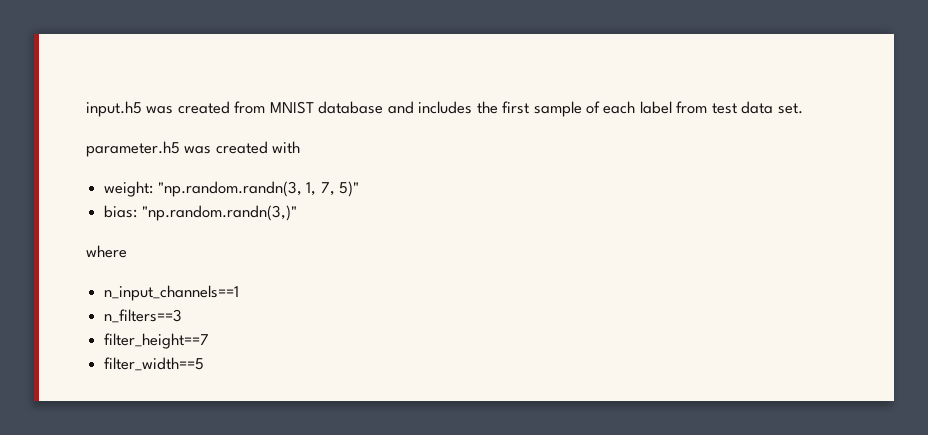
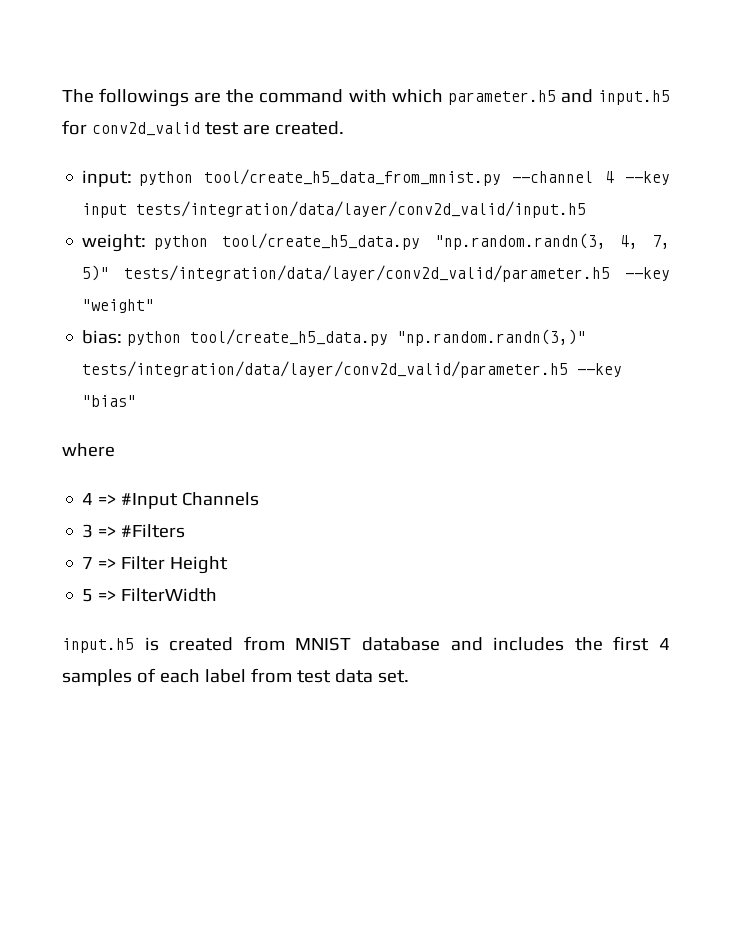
- input.h5 was created from MNIST database and includes the first sample of each label from test data set.
+ The followings are the command with which parameter.h5 and input.h5 for conv2d_valid test are created.
+ input: python tool/create_h5_data_from_mnist.py --channel 4 --key input tests/integration/data/layer/conv2d_valid/input.h5
+ weight: python tool/create_h5_data.py "np.random.randn(3, 4, 7, 5)" tests/integration/data/layer/conv2d_valid/parameter.h5 --key "weight"
+ bias: python tool/create_h5_data.py "np.random.randn(3,)" tests/integration/data/layer/conv2d_valid/parameter.h5 --key "bias"
+ where
+ 4 => #Input Channels
+ 3 => #Filters
+ 7 => Filter Height
+ 5 => FilterWidth
+ input.h5 is created from MNIST database and includes the first 4 samples of each label from test data set.
- parameter.h5 was created with
- weight: "np.random.randn(3, 1, 7, 5)"
- bias: "np.random.randn(3,)"
- where
- n_input_channels==1
- n_filters==3
- filter_height==7
- filter_width==5

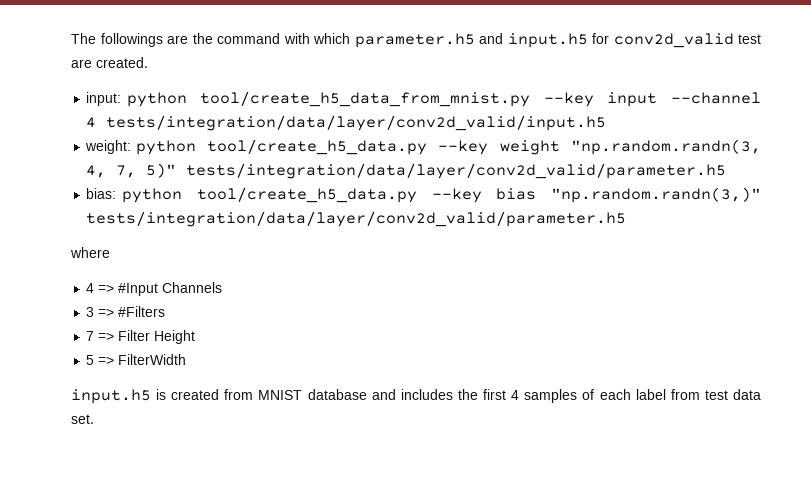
- input: python tool/create_h5_data_from_mnist.py --channel 4 --key input tests/integration/data/layer/conv2d_valid/input.h5
+ input: python tool/create_h5_data_from_mnist.py --key input --channel 4 tests/integration/data/layer/conv2d_valid/input.h5
- weight: python tool/create_h5_data.py "np.random.randn(3, 4, 7, 5)" tests/integration/data/layer/conv2d_valid/parameter.h5 --key "weight"
+ weight: python tool/create_h5_data.py --key weight "np.random.randn(3, 4, 7, 5)" tests/integration/data/layer/conv2d_valid/parameter.h5
- bias: python tool/create_h5_data.py "np.random.randn(3,)" tests/integration/data/layer/conv2d_valid/parameter.h5 --key "bias"
+ bias: python tool/create_h5_data.py --key bias "np.random.randn(3,)" tests/integration/data/layer/conv2d_valid/parameter.h5

